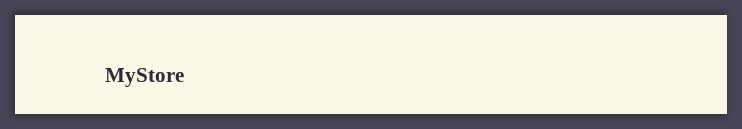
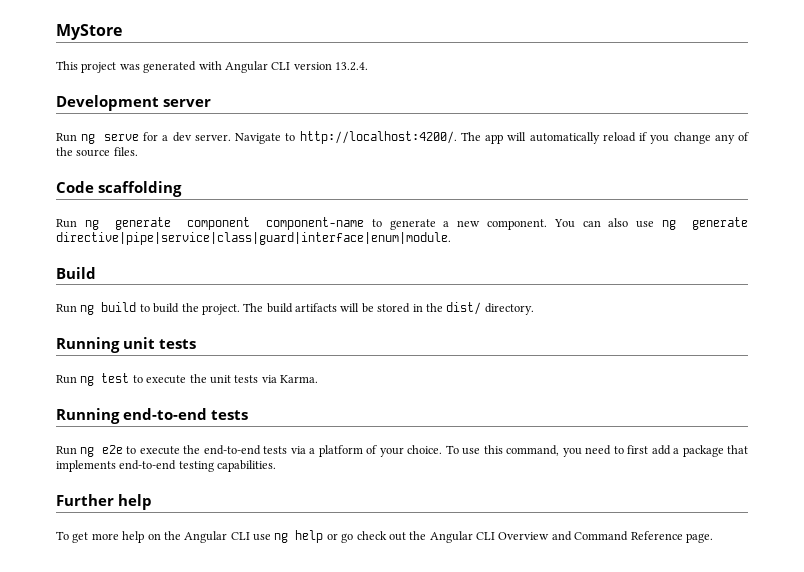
+ This project was generated with Angular CLI version 13.2.4.
+ Development server
+ Run ng serve for a dev server. Navigate to http://localhost:4200/. The app will automatically reload if you change any of the source files.
+ Code scaffolding
+ Run ng generate component component-name to generate a new component. You can also use ng generate directive|pipe|service|class|guard|interface|enum|module.
+ Build
+ Run ng build to build the project. The build artifacts will be stored in the dist/ directory.
+ Running unit tests
+ Run ng test to execute the unit tests via Karma.
+ Running end-to-end tests
+ Run ng e2e to execute the end-to-end tests via a platform of your choice. To use this command, you need to first add a package that implements end-to-end testing capabilities.
+ Further help
+ To get more help on the Angular CLI use ng help or go check out the Angular CLI Overview and Command Reference page.

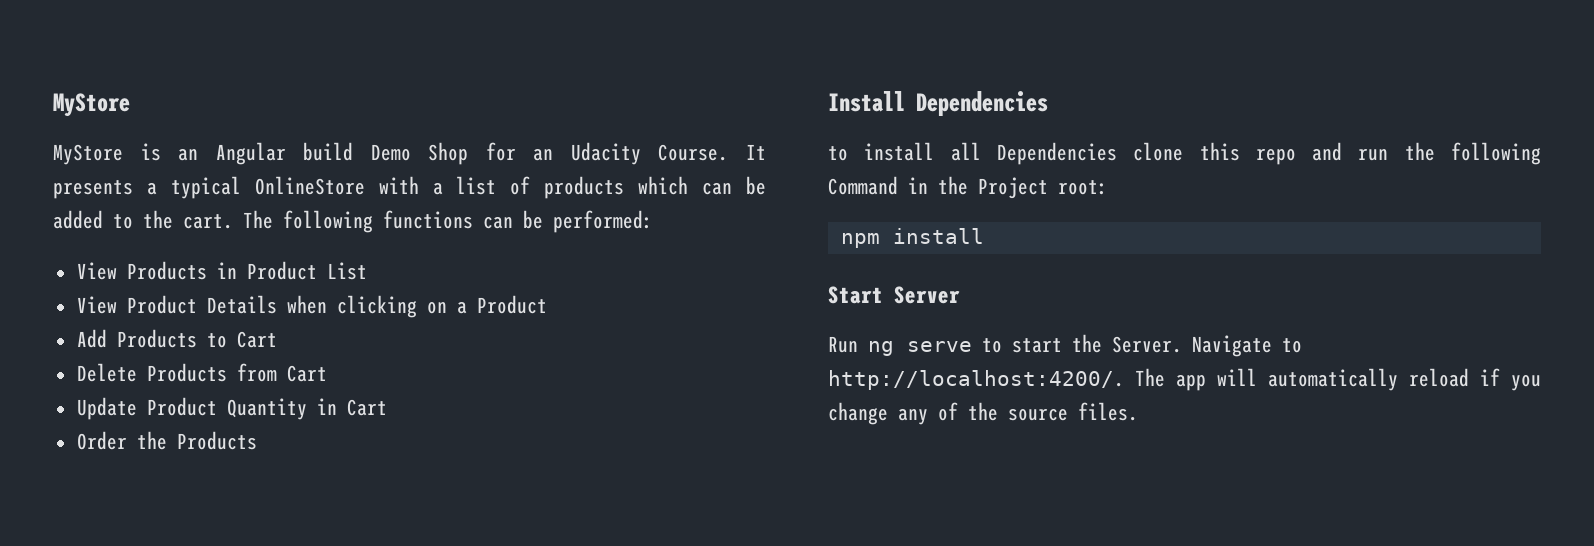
- This project was generated with Angular CLI version 13.2.4.
- Development server
+ MyStore is an Angular build Demo Shop for an Udacity Course. It presents a typical OnlineStore with a list of products which can be added to the cart. The following functions can be performed:
+ View Products in Product List
+ View Product Details when clicking on a Product
+ Add Products to Cart
+ Delete Products from Cart
+ Update Product Quantity in Cart
+ Order the Products
+ Install Dependencies
+ to install all Dependencies clone this repo and run the following Command in the Project root:
+ npm install
+ Start Server
- Run ng serve for a dev server.
+ Run ng serve to start the Server.
- Code scaffolding
- Run ng generate component component-name to generate a new component. You can also use ng generate directive|pipe|service|class|guard|interface|enum|module.
- Build
- Run ng build to build the project. The build artifacts will be stored in the dist/ directory.
- Running unit tests
- Run ng test to execute the unit tests via Karma.
- Running end-to-end tests
- Run ng e2e to execute the end-to-end tests via a platform of your choice. To use this command, you need to first add a package that implements end-to-end testing capabilities.
- Further help
- To get more help on the Angular CLI use ng help or go check out the Angular CLI Overview and Command Reference page.

